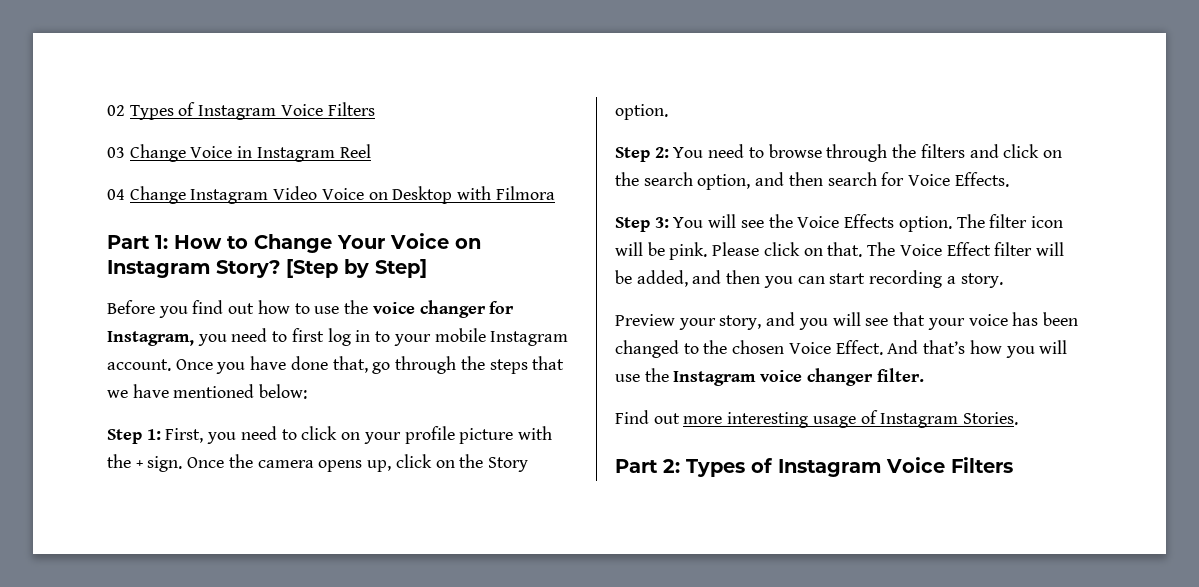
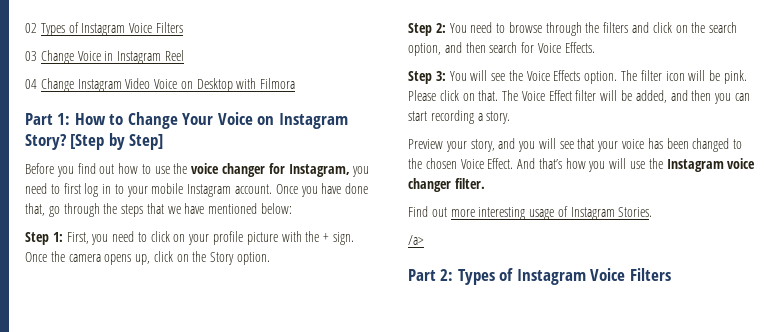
+ /a>

